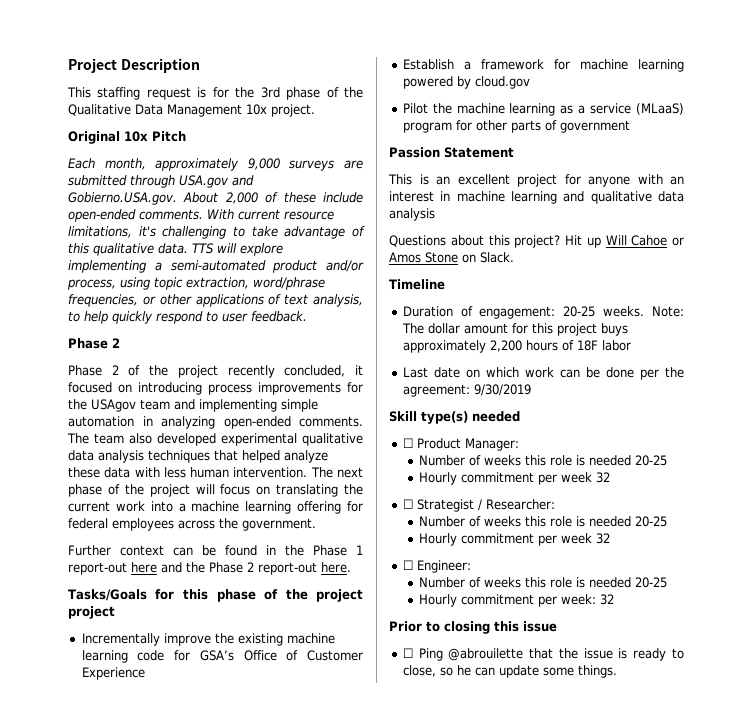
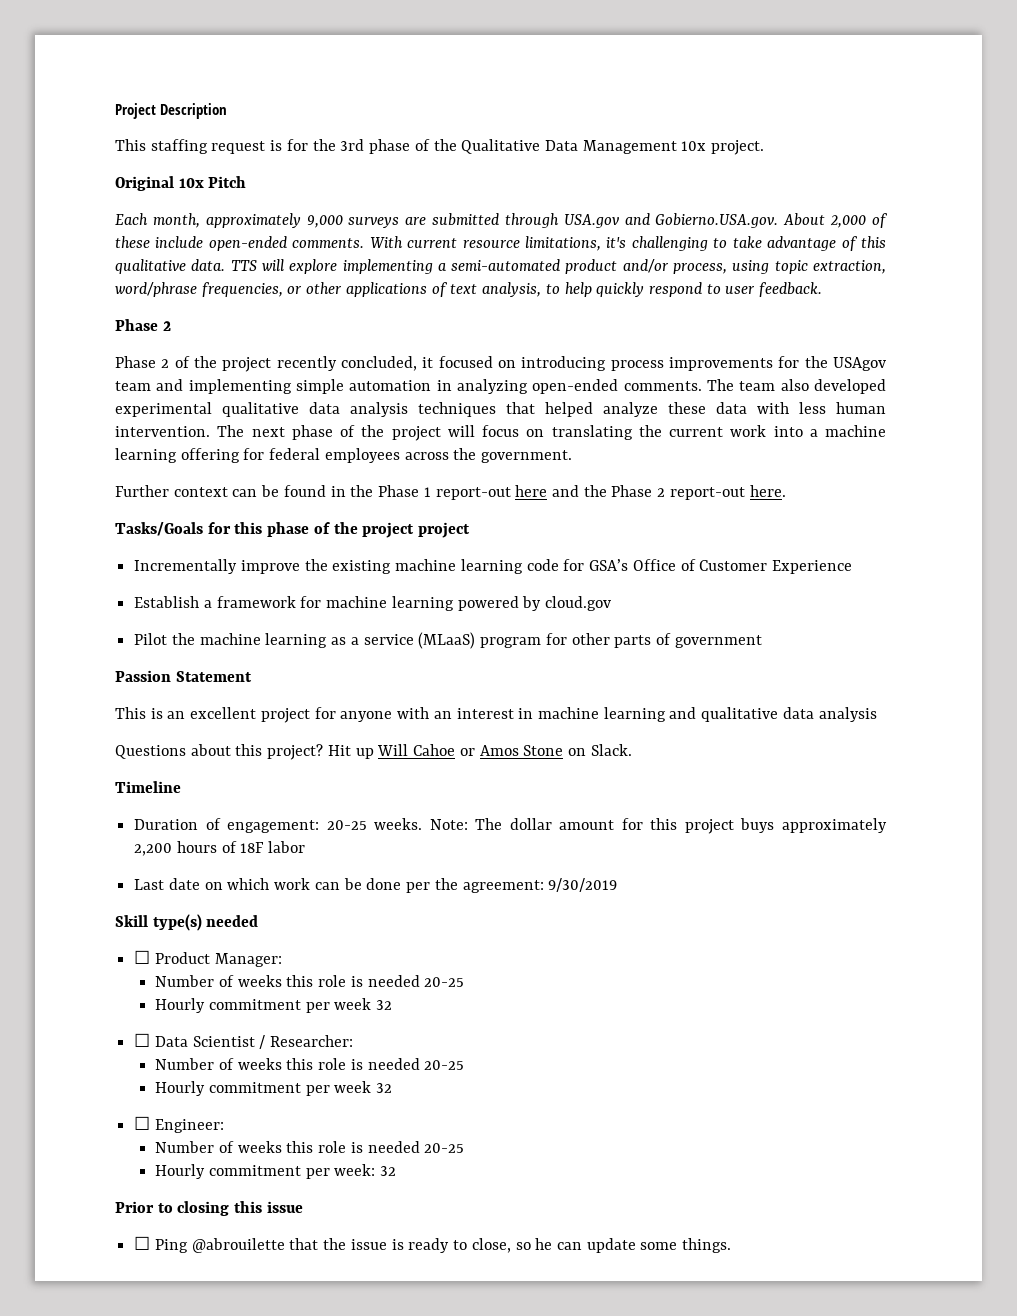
- ☐ Strategist / Researcher:
+ ☐ Data Scientist / Researcher:

